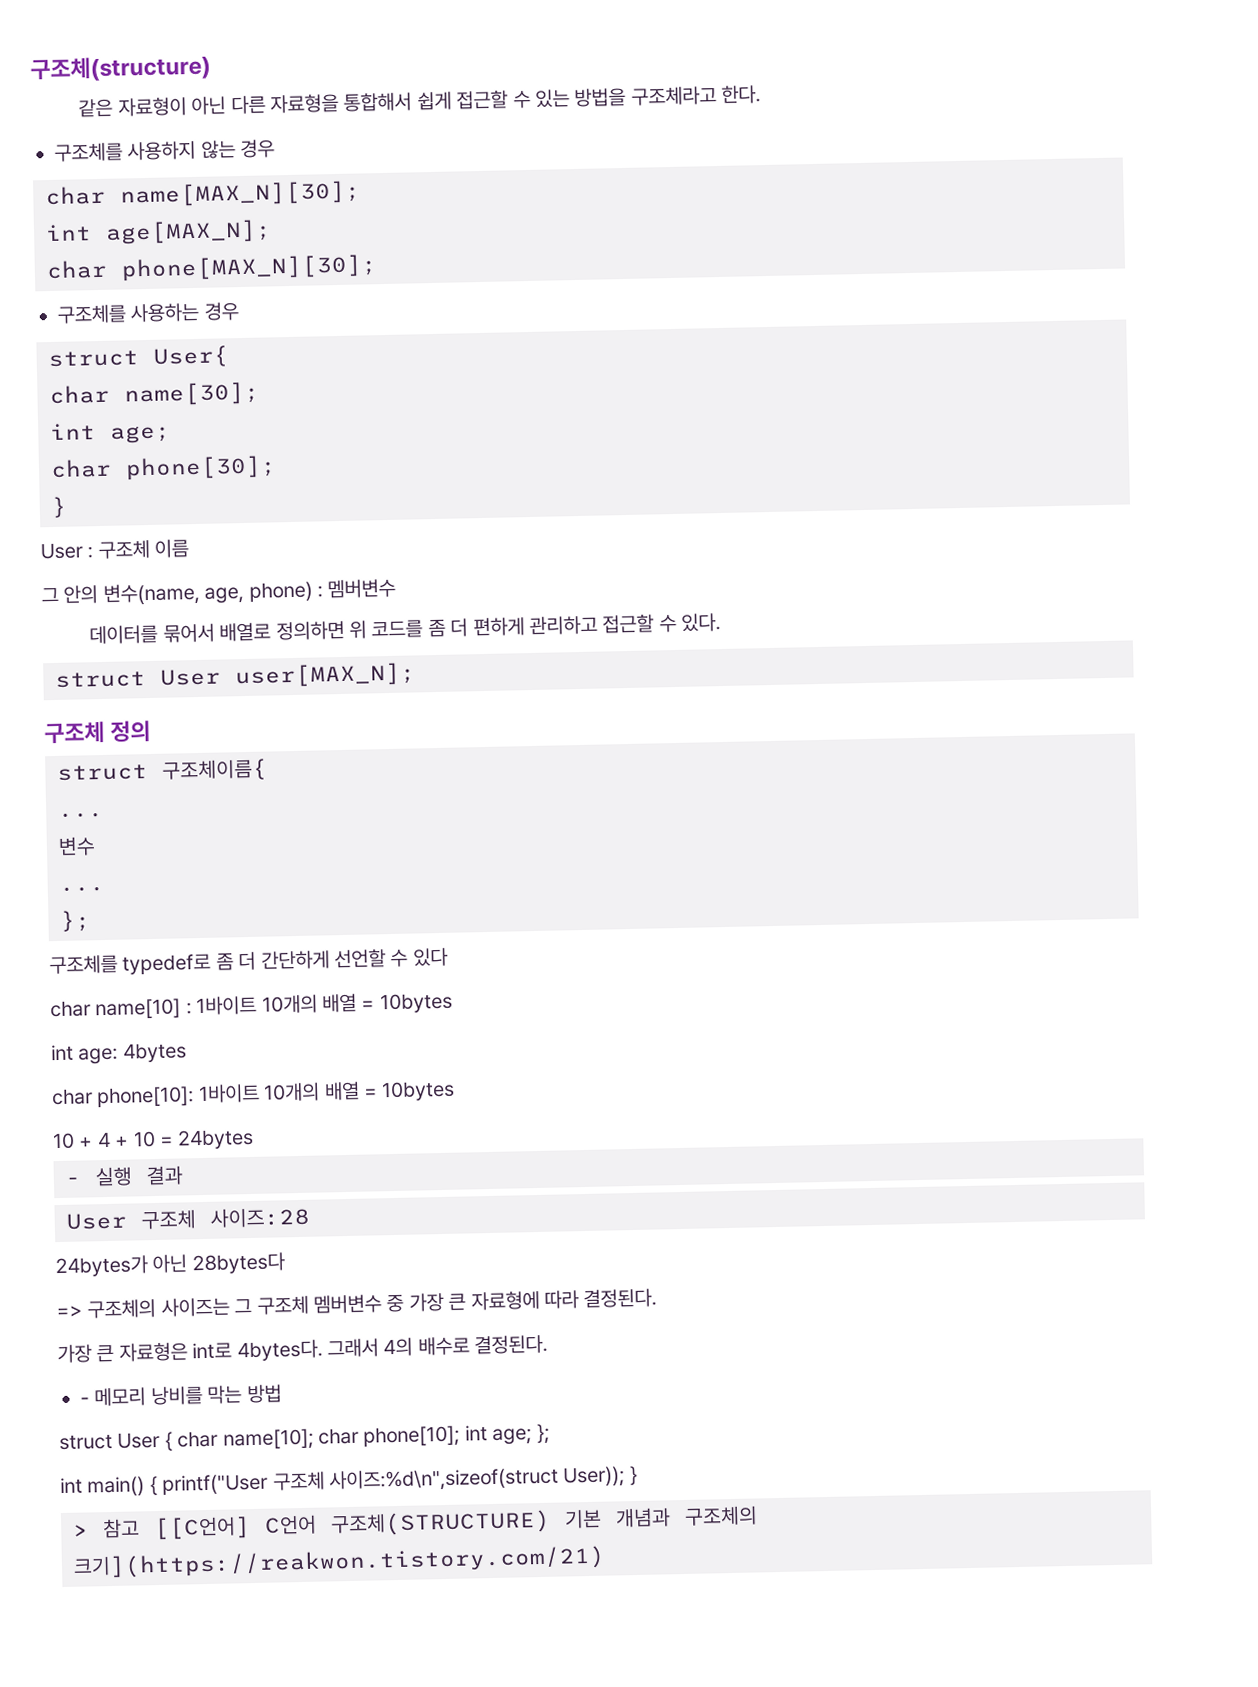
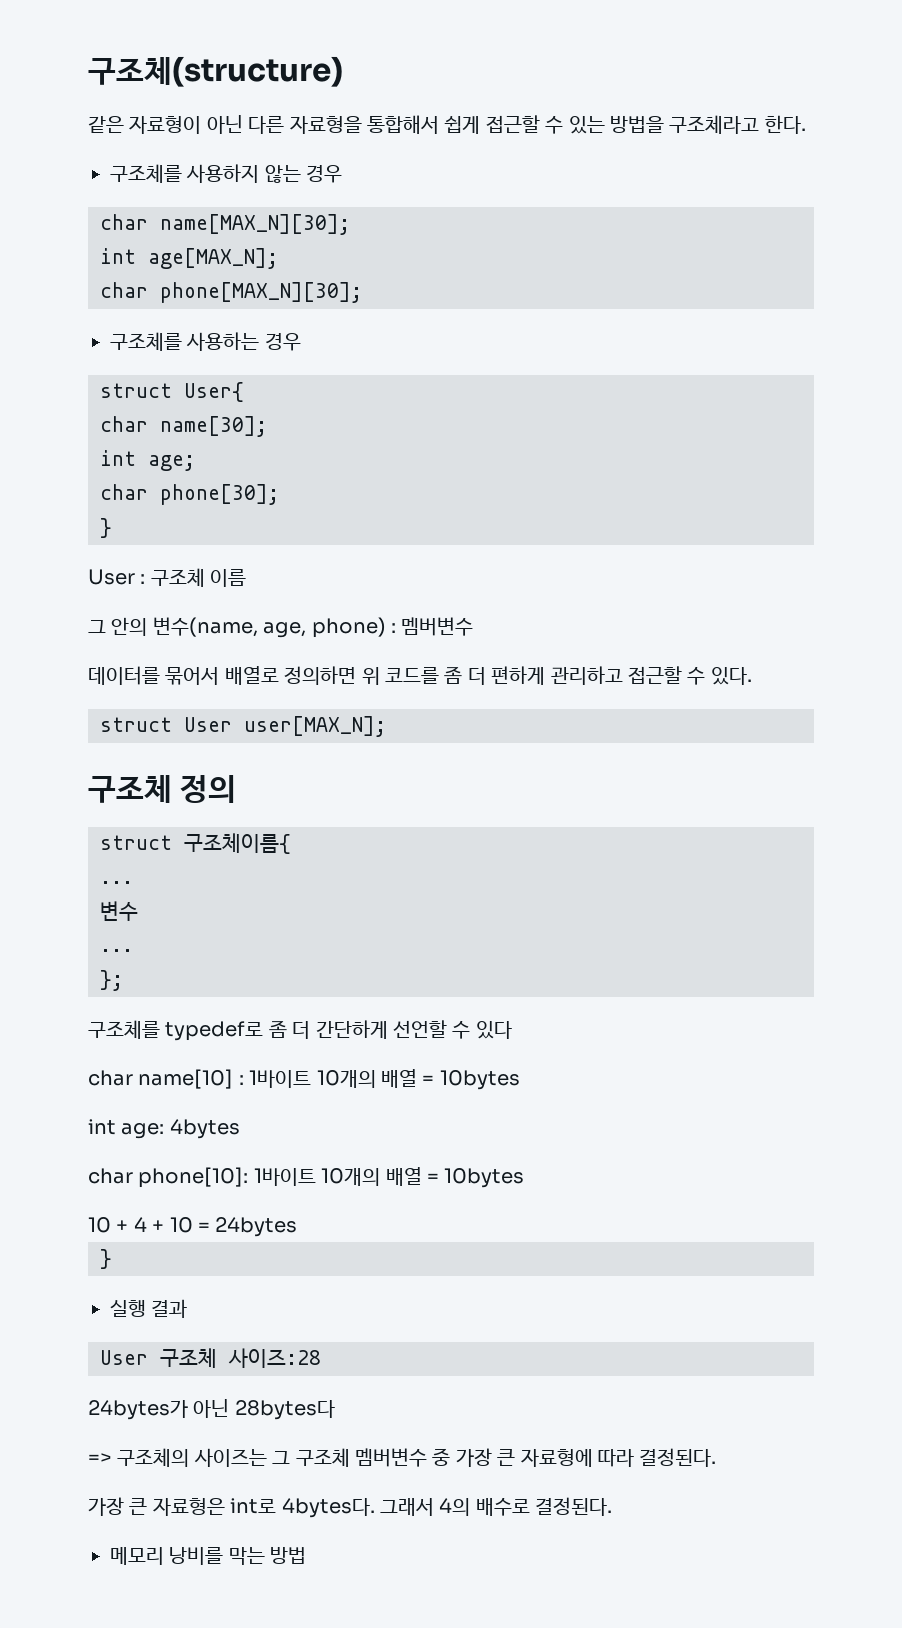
  10 + 4 + 10 = 24bytes
- - 실행 결과
+ }
+ 실행 결과
- - 메모리 낭비를 막는 방법
+ 메모리 낭비를 막는 방법
- struct User { char name[10]; char phone[10]; int age; };
- int main() { printf("User 구조체 사이즈:%d\n",sizeof(struct User)); }
- > 참고 [[C언어] C언어 구조체(STRUCTURE) 기본 개념과 구조체의 크기](https://reakwon.tistory.com/21)

